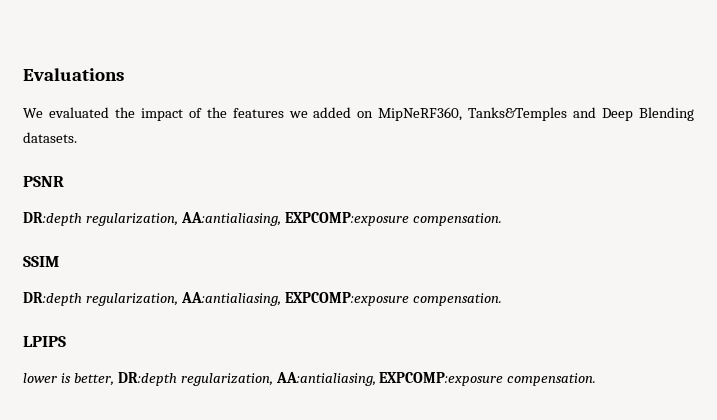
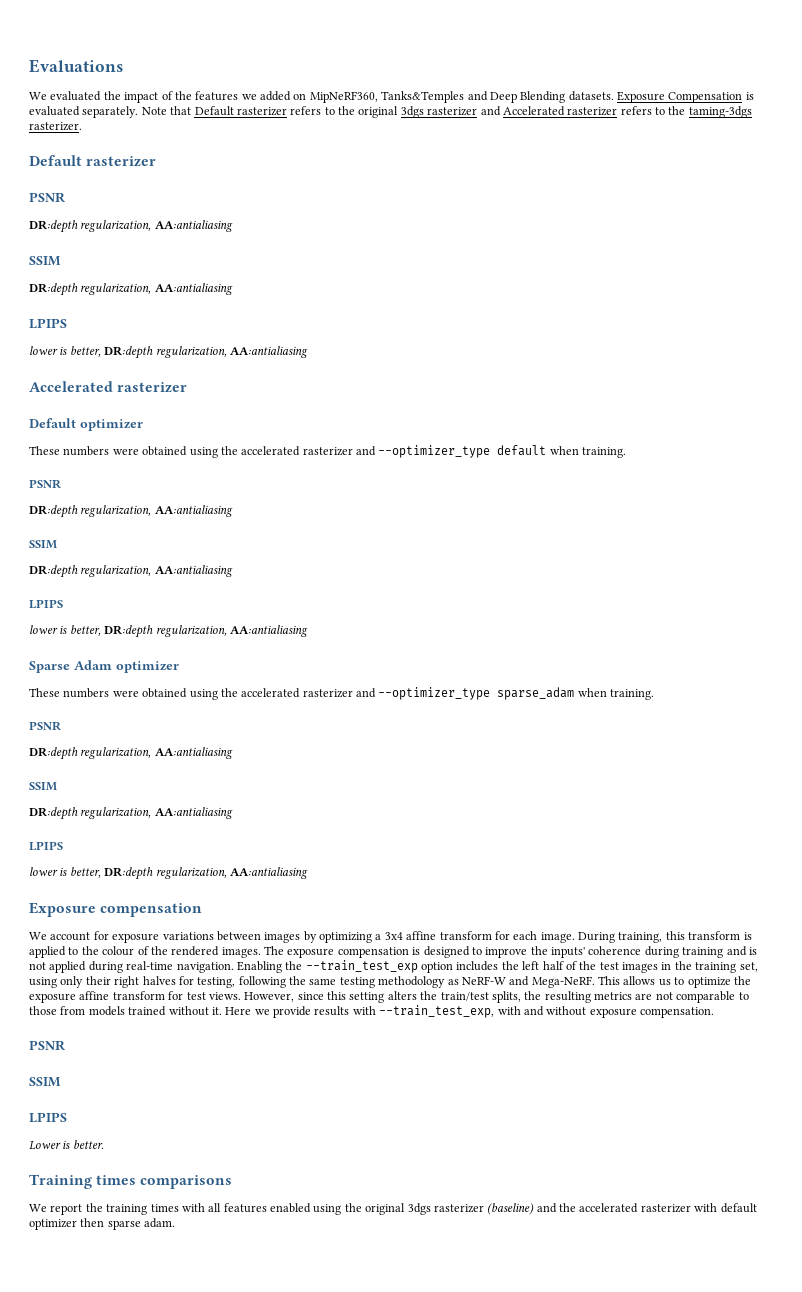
- We evaluated the impact of the features we added on MipNeRF360, Tanks&Temples and Deep Blending datasets.
+ We evaluated the impact of the features we added on MipNeRF360, Tanks&Temples and Deep Blending datasets. Exposure Compensation is evaluated separately. Note that Default rasterizer refers to the original 3dgs rasterizer and Accelerated rasterizer refers to the taming-3dgs rasterizer.
+ Default rasterizer
  PSNR
- DR:depth regularization, AA:antialiasing, EXPCOMP:exposure compensation.
+ DR:depth regularization, AA:antialiasing
  SSIM
- DR:depth regularization, AA:antialiasing, EXPCOMP:exposure compensation.
+ DR:depth regularization, AA:antialiasing
  LPIPS
- lower is better, DR:depth regularization, AA:antialiasing, EXPCOMP:exposure compensation.
+ lower is better, DR:depth regularization, AA:antialiasing
+ Accelerated rasterizer
+ Default optimizer
+ These numbers were obtained using the accelerated rasterizer and --optimizer_type default when training.
+ PSNR
+ DR:depth regularization, AA:antialiasing
+ SSIM
+ DR:depth regularization, AA:antialiasing
+ LPIPS
+ lower is better, DR:depth regularization, AA:antialiasing
+ Sparse Adam optimizer
+ These numbers were obtained using the accelerated rasterizer and --optimizer_type sparse_adam when training.
+ PSNR
+ DR:depth regularization, AA:antialiasing
+ SSIM
+ DR:depth regularization, AA:antialiasing
+ LPIPS
+ lower is better, DR:depth regularization, AA:antialiasing
+ Exposure compensation
+ We account for exposure variations between images by optimizing a 3x4 affine transform for each image. During training, this transform is applied to the colour of the rendered images. The exposure compensation is designed to improve the inputs' coherence during training and is not applied during real-time navigation. Enabling the --train_test_exp option includes the left half of the test images in the training set, using only their right halves for testing, following the same testing methodology as NeRF-W and Mega-NeRF. This allows us to optimize the exposure affine transform for test views. However, since this setting alters the train/test splits, the resulting metrics are not comparable to those from models trained without it. Here we provide results with --train_test_exp, with and without exposure compensation.
+ PSNR
+ SSIM
+ LPIPS
+ Lower is better.
+ Training times comparisons
+ We report the training times with all features enabled using the original 3dgs rasterizer (baseline) and the accelerated rasterizer with default optimizer then sparse adam.

